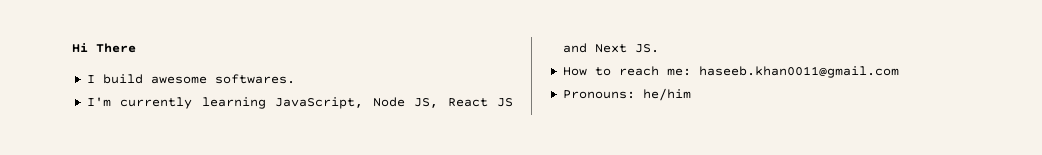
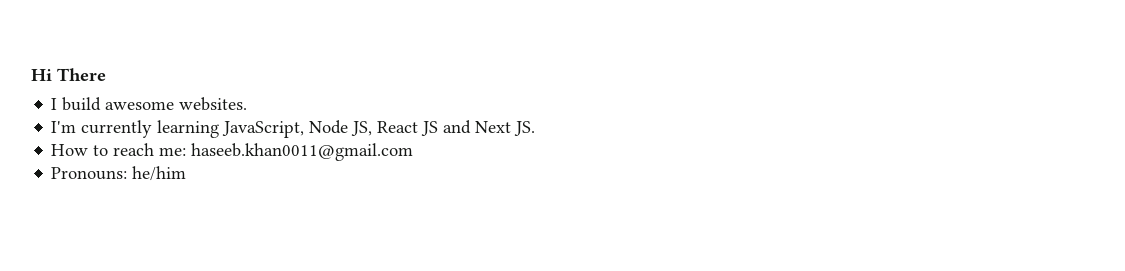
- I build awesome softwares.
+ I build awesome websites.

